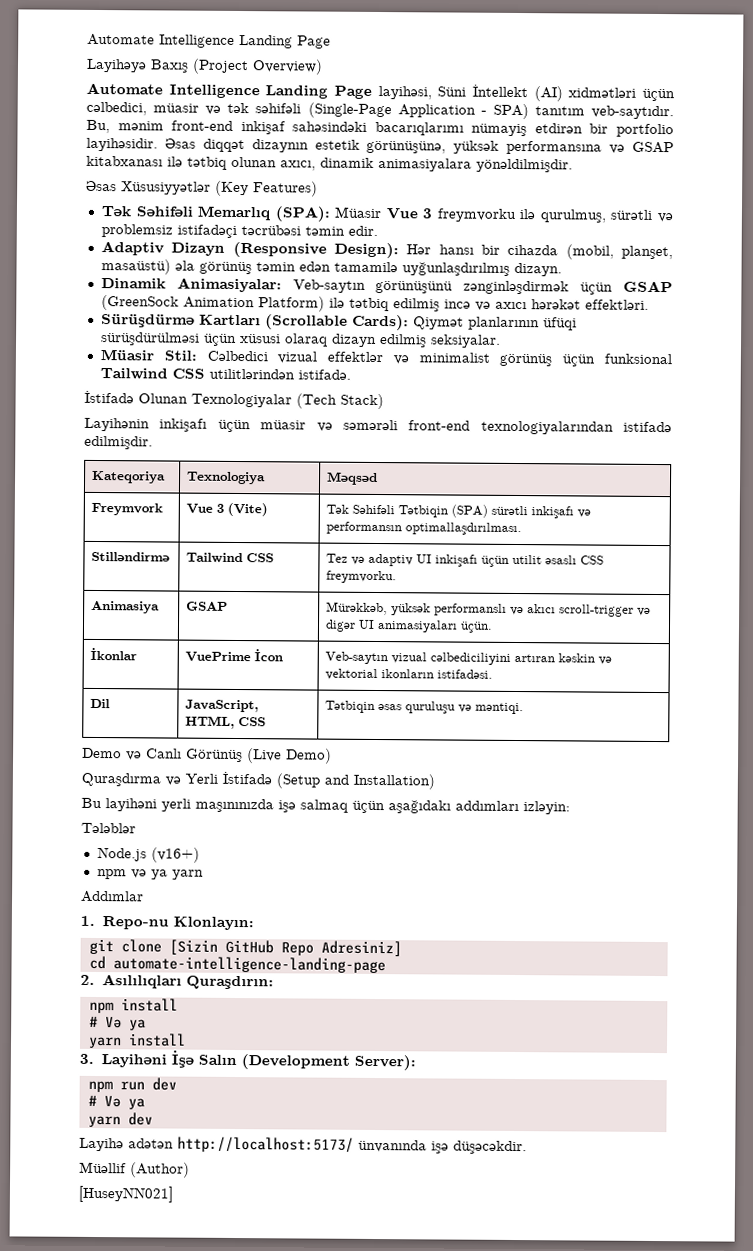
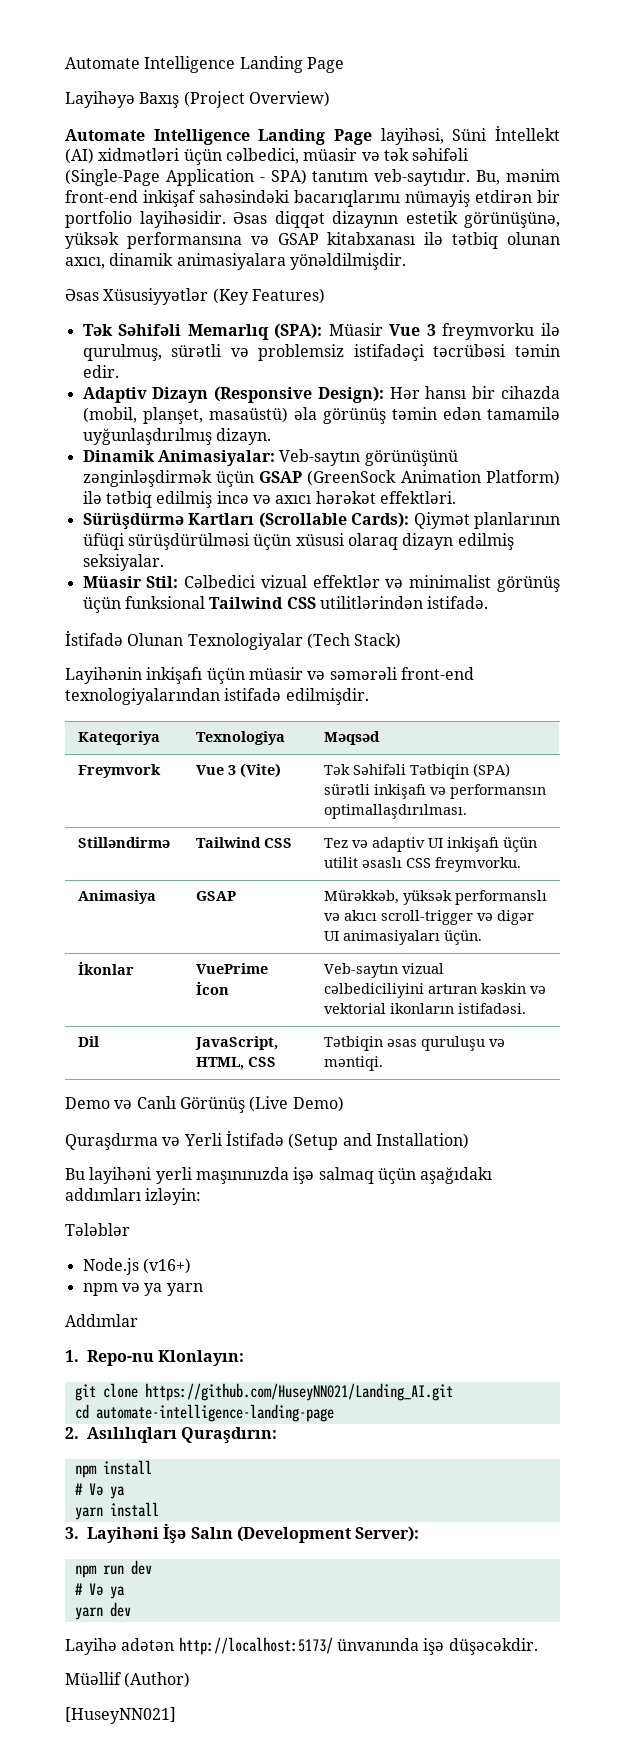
- git clone [Sizin GitHub Repo Adresiniz]
+ git clone https://github.com/HuseyNN021/Landing_AI.git

